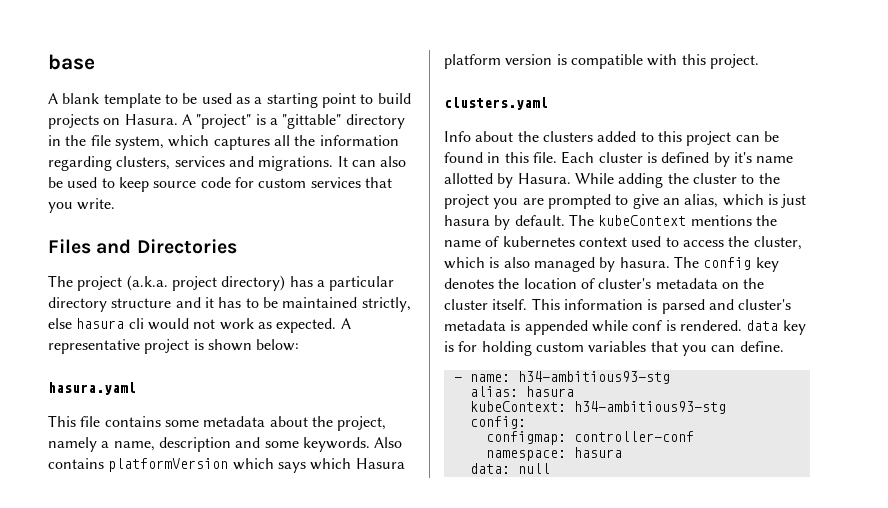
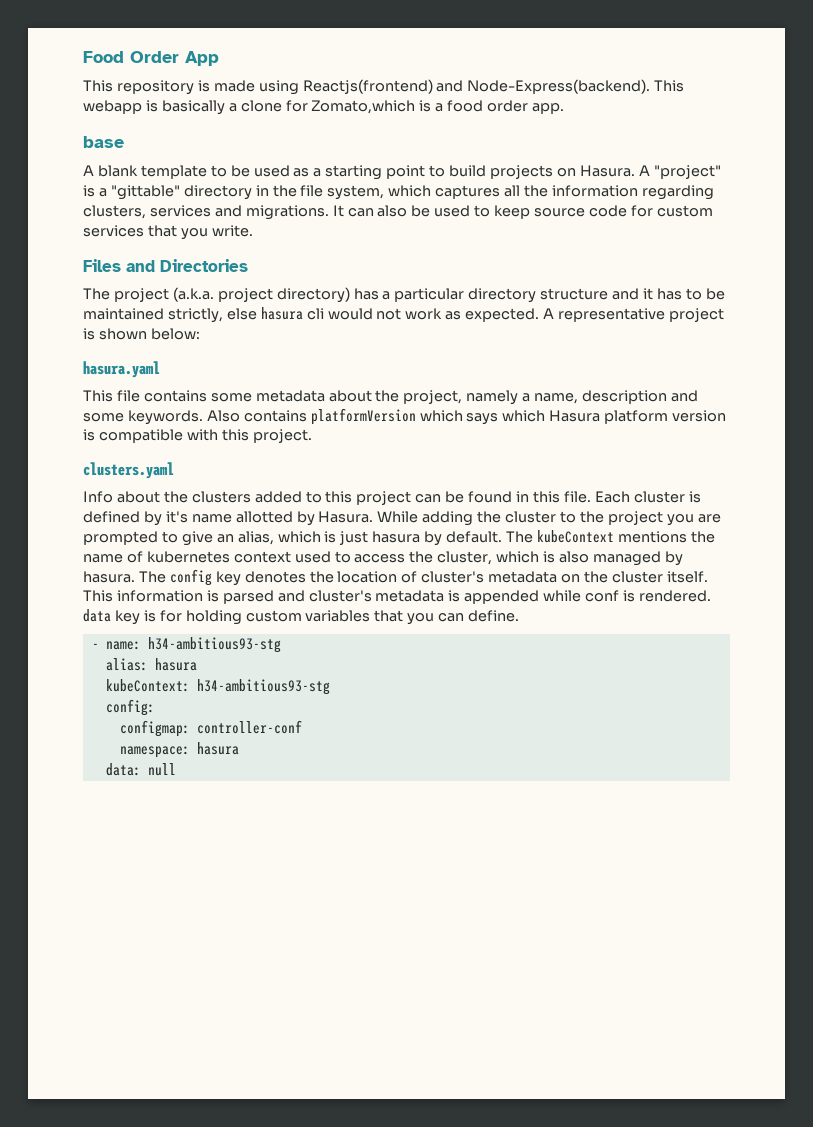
+ Food Order App
+ This repository is made using Reactjs(frontend) and Node-Express(backend). This webapp is basically a clone for Zomato,which is a food order app.

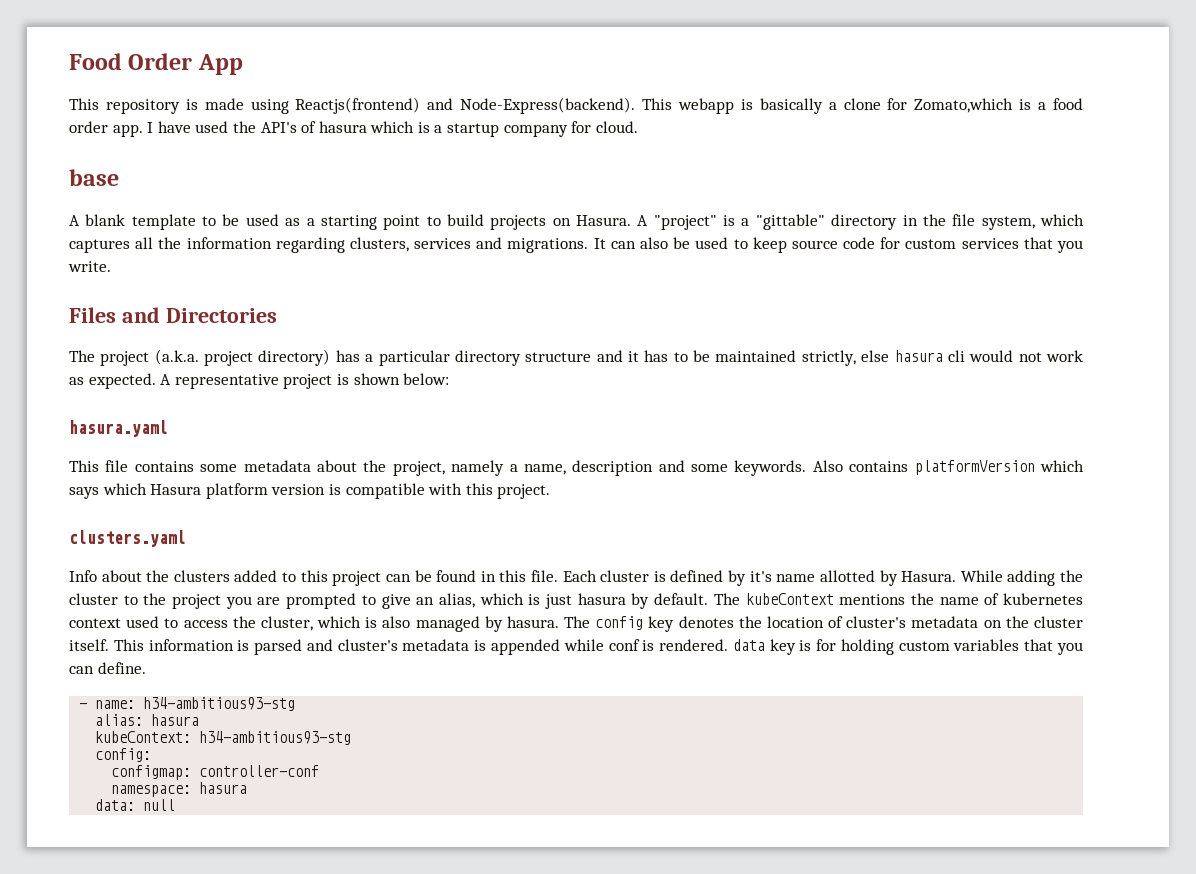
+ I have used the API's of hasura which is a startup company for cloud.

